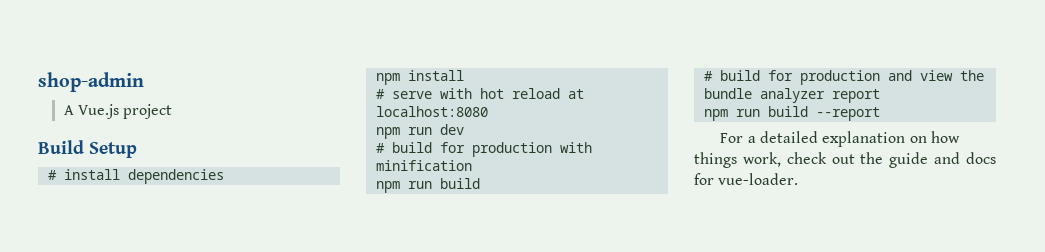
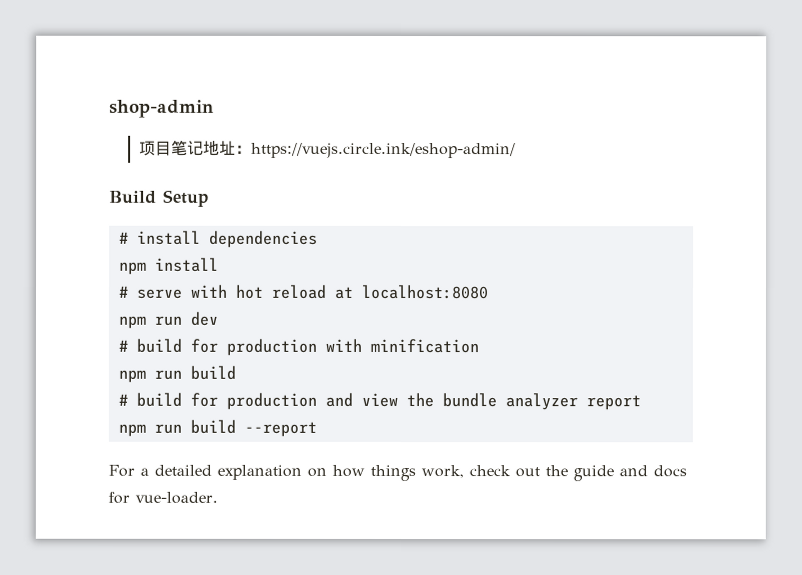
- A Vue.js project
+ 项目笔记地址：https://vuejs.circle.ink/eshop-admin/

